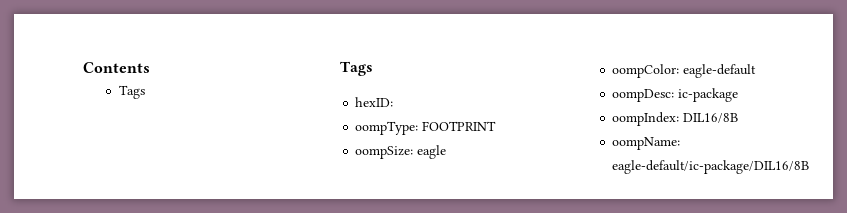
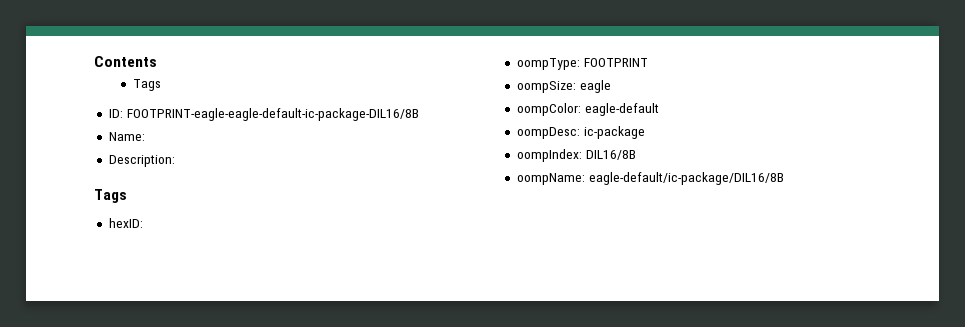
+ ID: FOOTPRINT-eagle-eagle-default-ic-package-DIL16/8B
+ Name:
+ Description:

